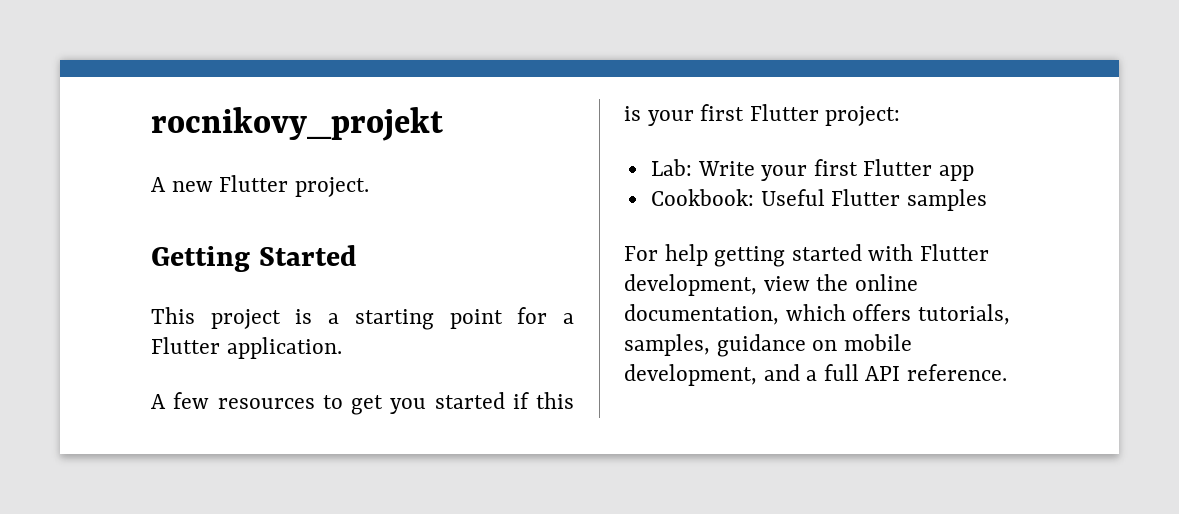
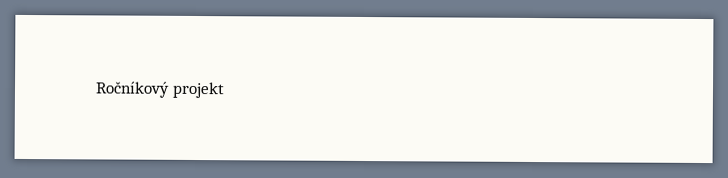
- rocnikovy_projekt
- A new Flutter project.
- Getting Started
- This project is a starting point for a Flutter application.
- A few resources to get you started if this is your first Flutter project:
- Lab: Write your first Flutter app
- Cookbook: Useful Flutter samples
- For help getting started with Flutter development, view the online documentation, which offers tutorials, samples, guidance on mobile development, and a full API reference.
+ Ročníkový projekt

